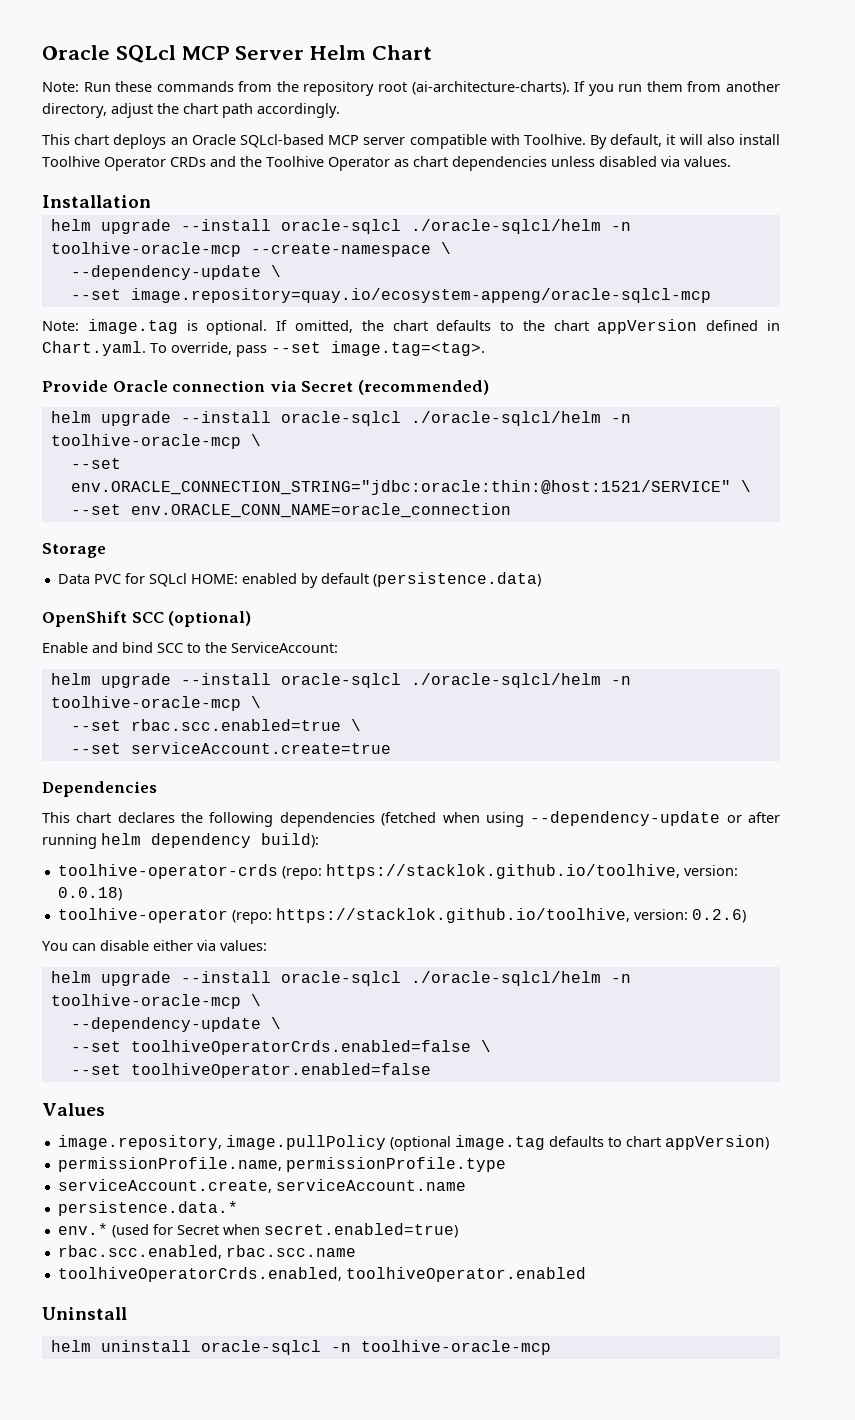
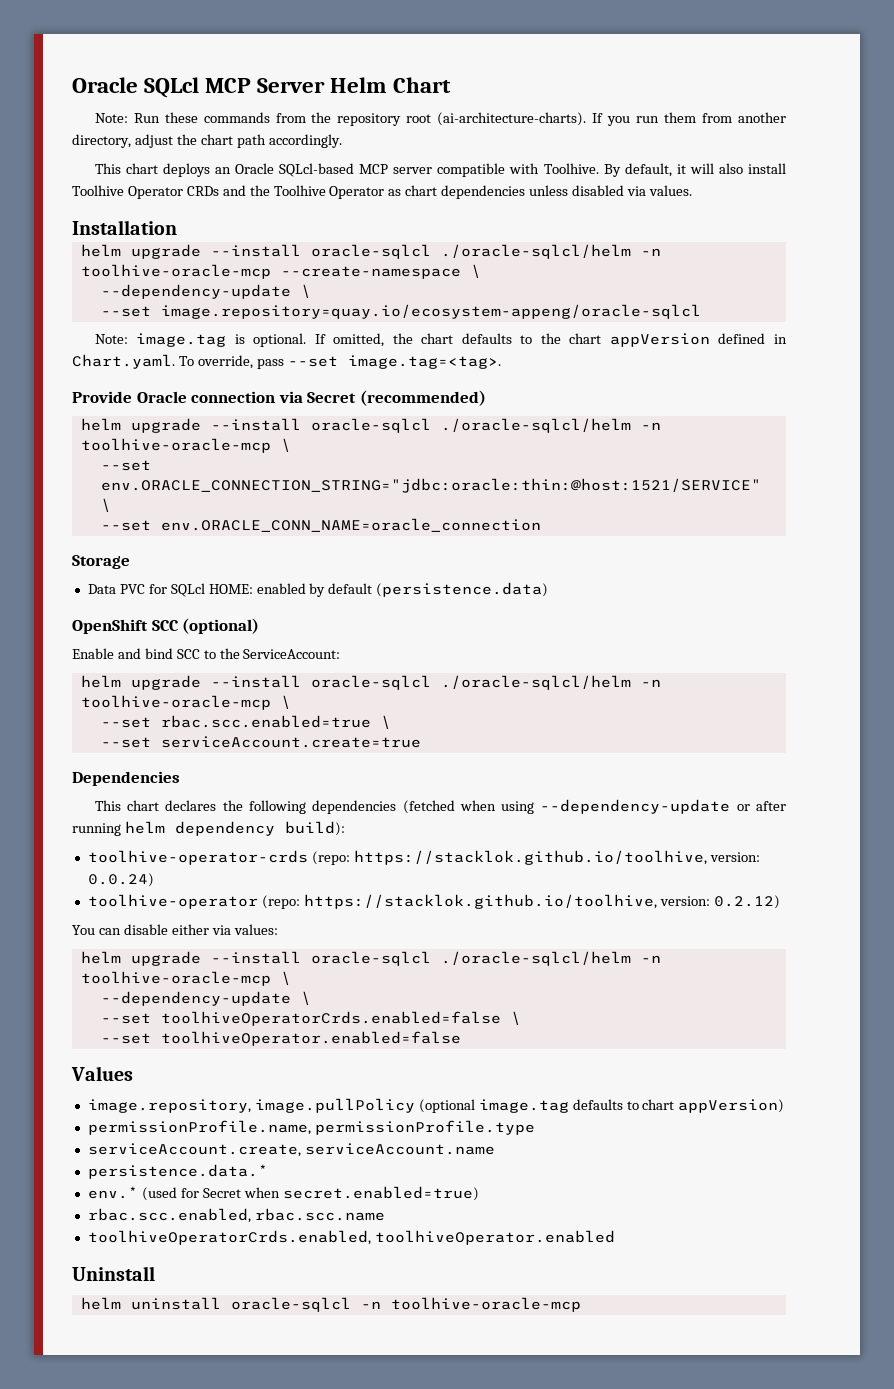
- --set image.repository=quay.io/ecosystem-appeng/oracle-sqlcl-mcp
+ --set image.repository=quay.io/ecosystem-appeng/oracle-sqlcl
- toolhive-operator-crds (repo: https://stacklok.github.io/toolhive, version: 0.0.18)
+ toolhive-operator-crds (repo: https://stacklok.github.io/toolhive, version: 0.0.24)
- toolhive-operator (repo: https://stacklok.github.io/toolhive, version: 0.2.6)
+ toolhive-operator (repo: https://stacklok.github.io/toolhive, version: 0.2.12)

